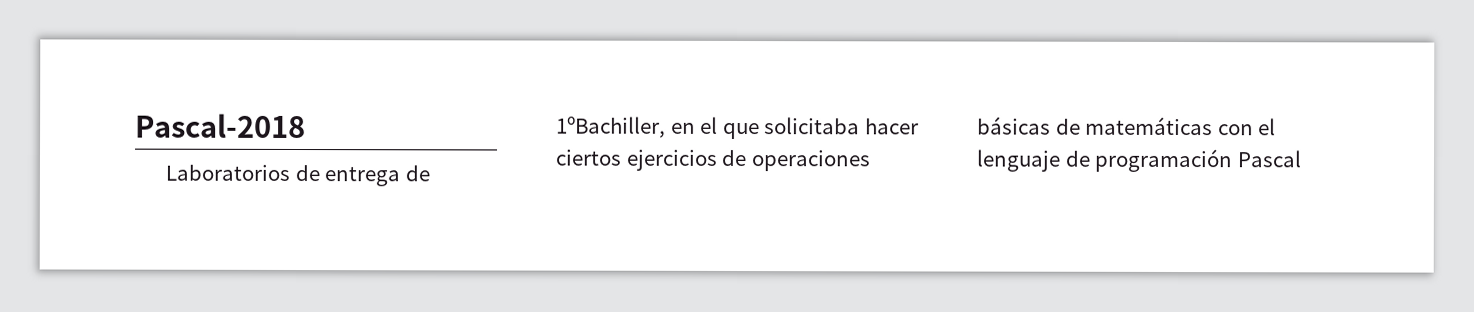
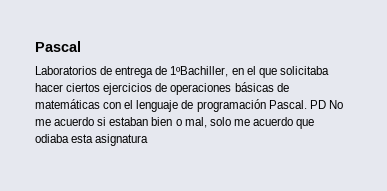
- Pascal-2018
+ Pascal
- Laboratorios de entrega de 1ºBachiller, en el que solicitaba hacer ciertos ejercicios de operaciones básicas de matemáticas con el lenguaje de programación Pascal
+ Laboratorios de entrega de 1ºBachiller, en el que solicitaba hacer ciertos ejercicios de operaciones básicas de matemáticas con el lenguaje de programación Pascal. PD No me acuerdo si estaban bien o mal, solo me acuerdo que odiaba esta asignatura

